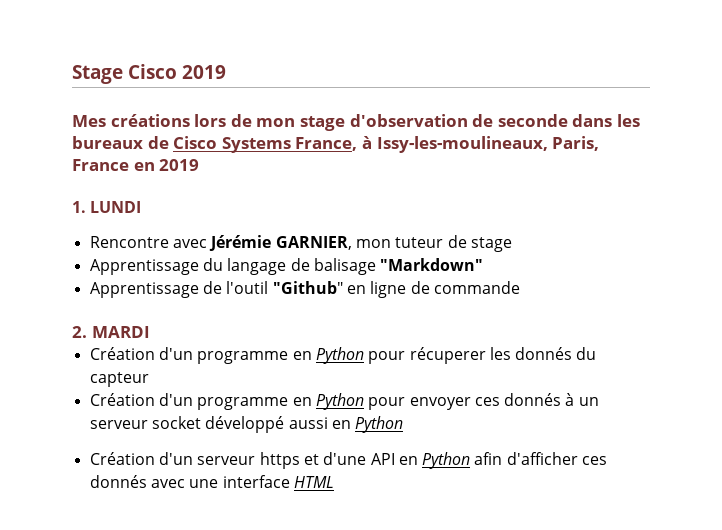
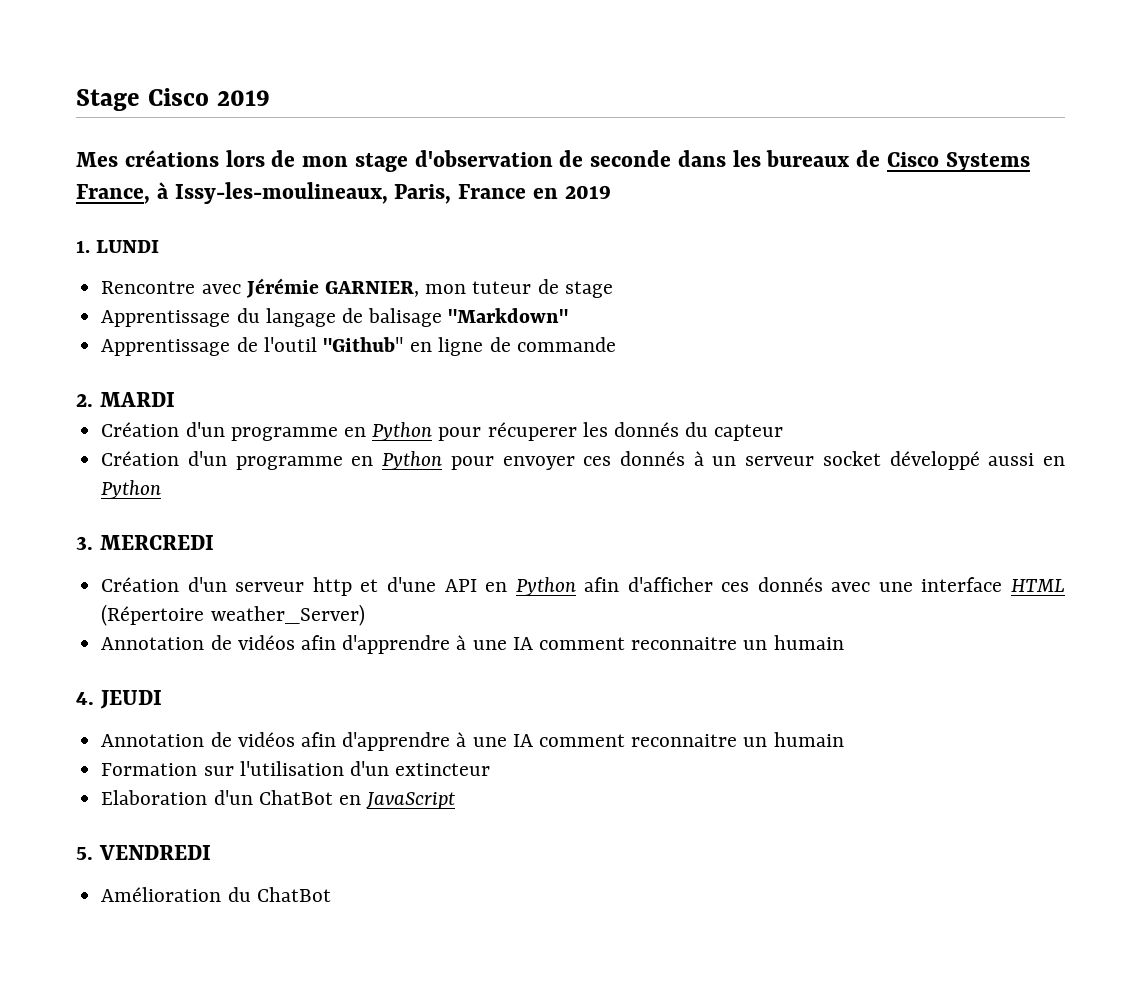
+ 3. MERCREDI
- Création d'un serveur https et d'une API en Python afin d'afficher ces donnés avec une interface HTML
+ Création d'un serveur http et d'une API en Python afin d'afficher ces donnés avec une interface HTML (Répertoire weather_Server)
+ Annotation de vidéos afin d'apprendre à une IA comment reconnaitre un humain
+ 4. JEUDI
+ Annotation de vidéos afin d'apprendre à une IA comment reconnaitre un humain
+ Formation sur l'utilisation d'un extincteur
+ Elaboration d'un ChatBot en JavaScript
+ 5. VENDREDI
+ Amélioration du ChatBot

